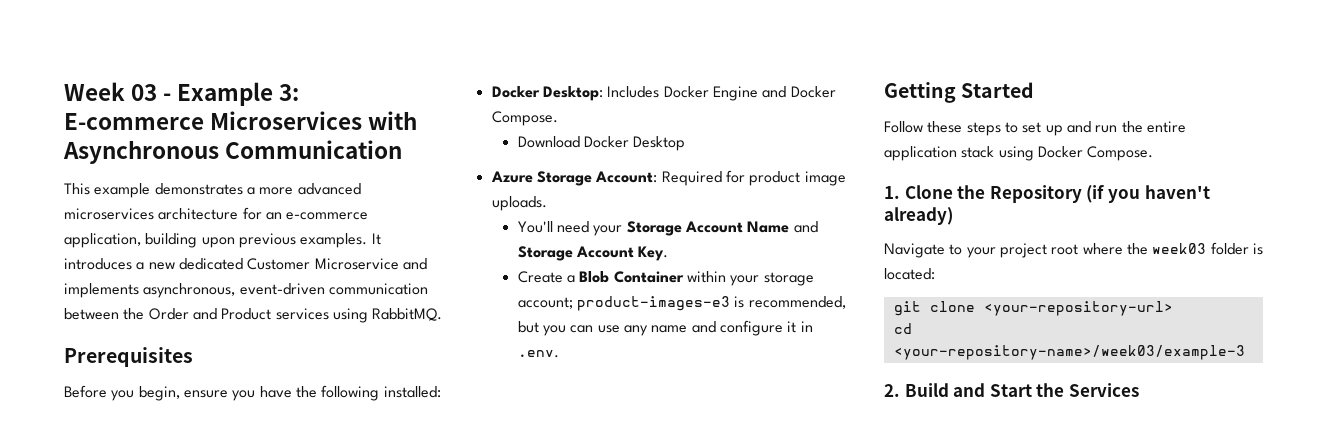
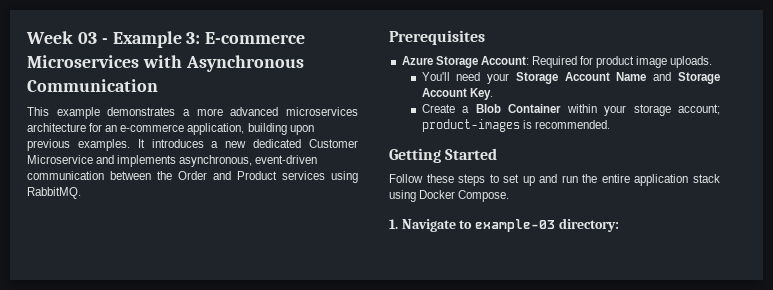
- Before you begin, ensure you have the following installed:
- Docker Desktop: Includes Docker Engine and Docker Compose.
- Download Docker Desktop
- Create a Blob Container within your storage account; product-images-e3 is recommended, but you can use any name and configure it in .env.
+ Create a Blob Container within your storage account; product-images is recommended.
- 1. Clone the Repository (if you haven't already)
- Navigate to your project root where the week03 folder is located:
- git clone <your-repository-url>
- cd <your-repository-name>/week03/example-3
- 2. Build and Start the Services
+ 1. Navigate to example-03 directory:

